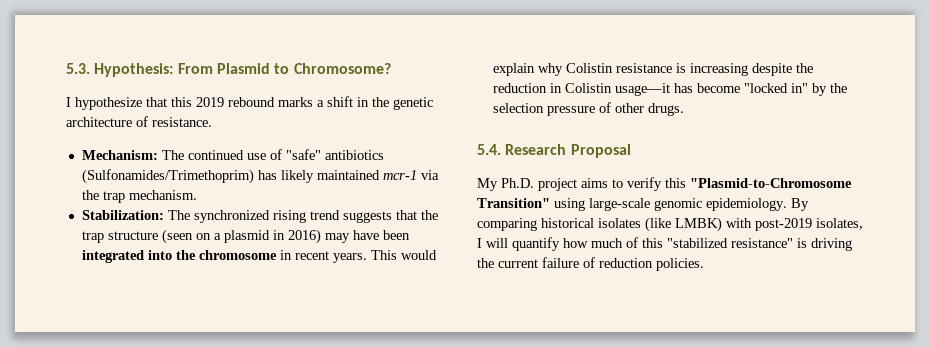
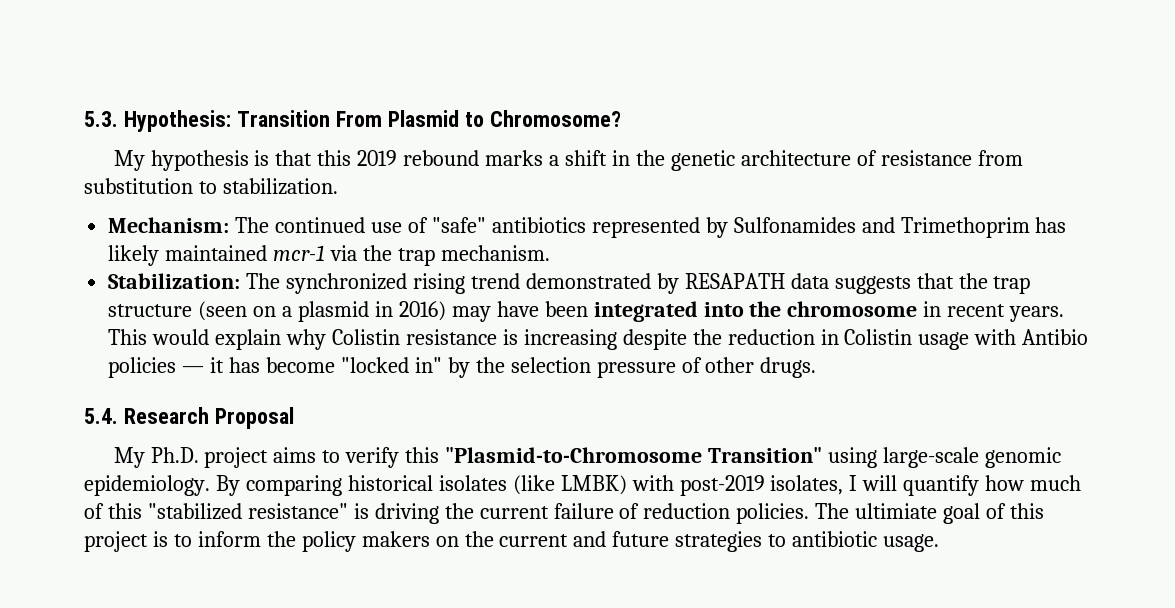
- 5.3. Hypothesis: From Plasmid to Chromosome?
+ 5.3. Hypothesis: Transition From Plasmid to Chromosome?
- I hypothesize that this 2019 rebound marks a shift in the genetic architecture of resistance.
+ My hypothesis is that this 2019 rebound marks a shift in the genetic architecture of resistance from substitution to stabilization.
- Mechanism: The continued use of "safe" antibiotics (Sulfonamides/Trimethoprim) has likely maintained mcr-1 via the trap mechanism.
+ Mechanism: The continued use of "safe" antibiotics represented by Sulfonamides and Trimethoprim has likely maintained mcr-1 via the trap mechanism.
- Stabilization: The synchronized rising trend suggests that the trap structure (seen on a plasmid in 2016) may have been integrated into the chromosome in recent years.
+ Stabilization: The synchronized rising trend demonstrated by RESAPATH data suggests that the trap structure (seen on a plasmid in 2016) may have been integrated into the chromosome in recent years.
- This would explain why Colistin resistance is increasing despite the reduction in Colistin usage—it has become "locked in" by the selection pressure of other drugs.
+ This would explain why Colistin resistance is increasing despite the reduction in Colistin usage with Antibio policies — it has become "locked in" by the selection pressure of other drugs.
+ The ultimiate goal of this project is to inform the policy makers on the current and future strategies to antibiotic usage.

